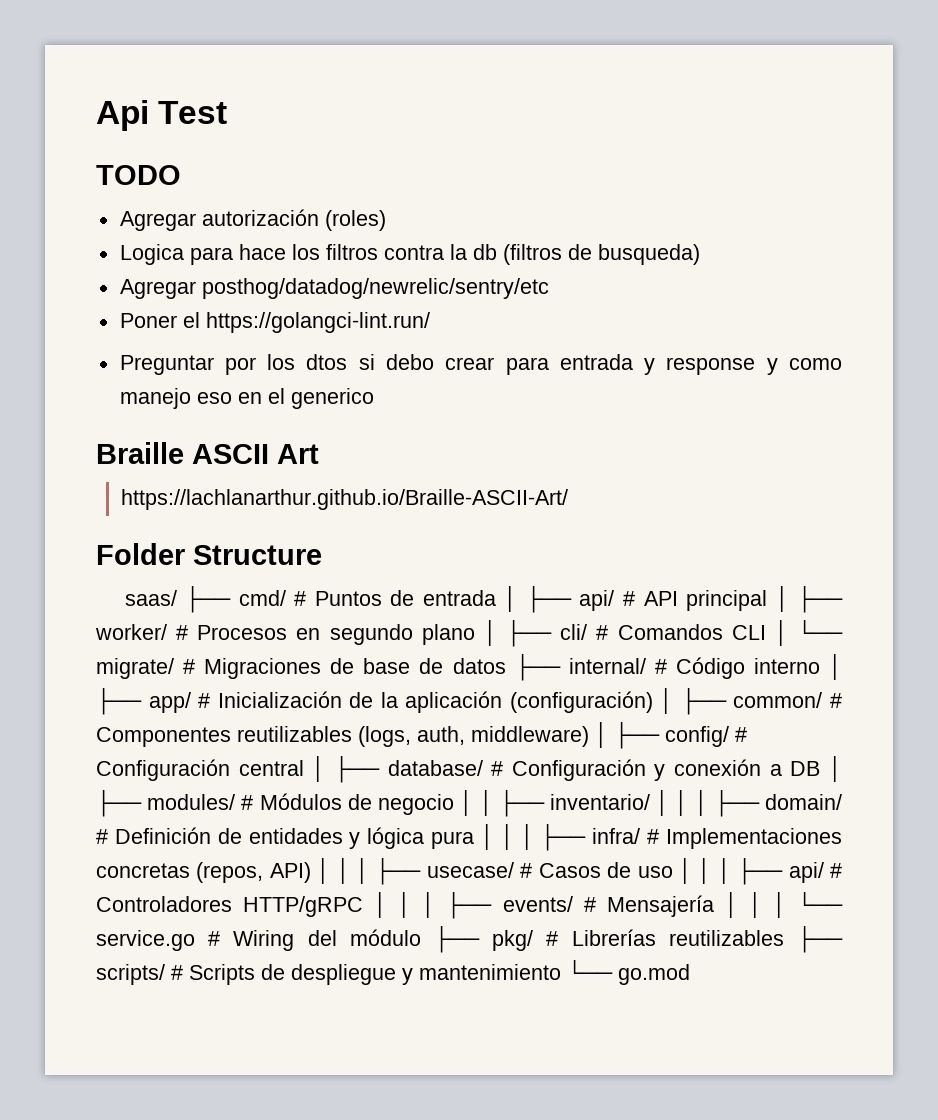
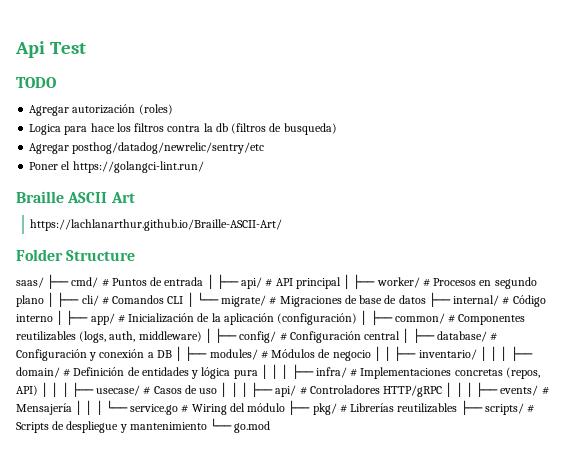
- Preguntar por los dtos si debo crear para entrada y response y como manejo eso en el generico

